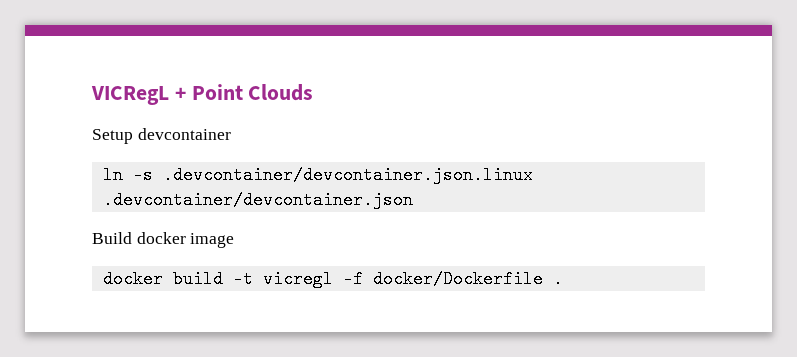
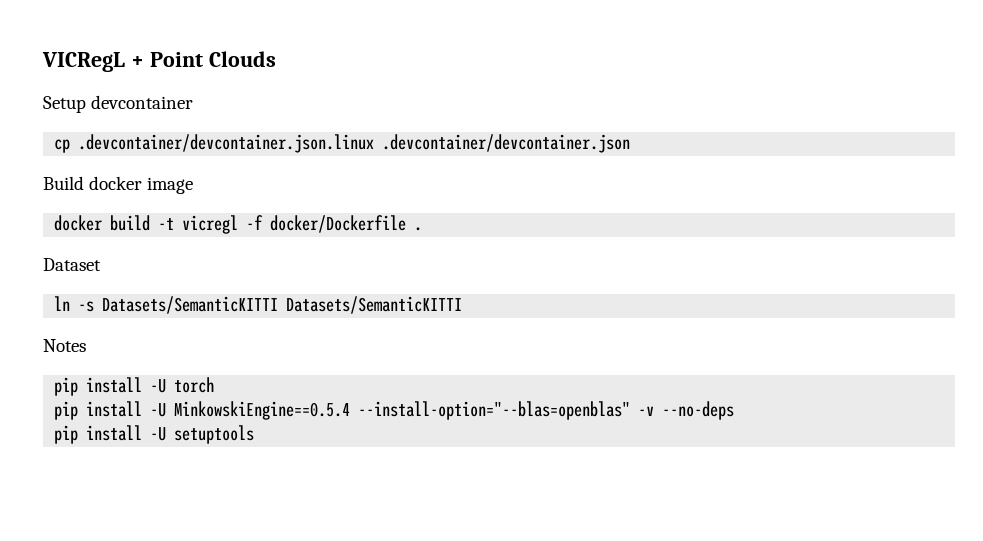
- ln -s .devcontainer/devcontainer.json.linux .devcontainer/devcontainer.json
+ cp .devcontainer/devcontainer.json.linux .devcontainer/devcontainer.json
+ Dataset
+ ln -s Datasets/SemanticKITTI Datasets/SemanticKITTI
+ Notes
+ pip install -U torch
+ pip install -U MinkowskiEngine==0.5.4 --install-option="--blas=openblas" -v --no-deps
+ pip install -U setuptools

